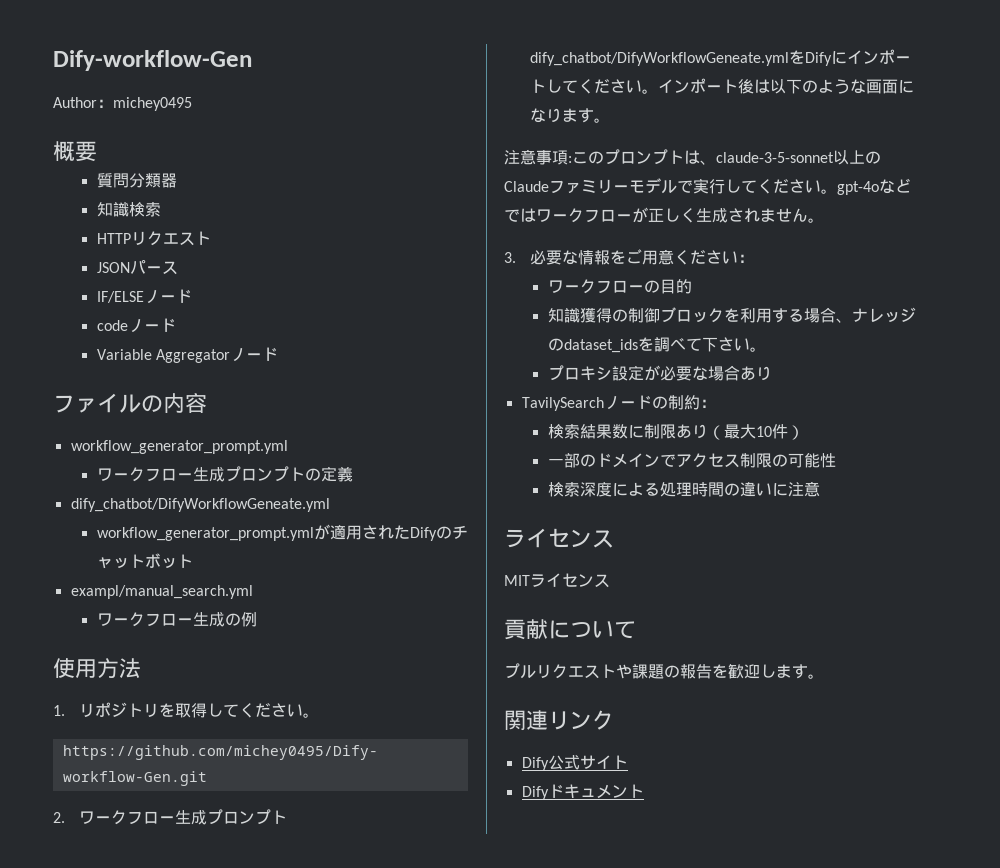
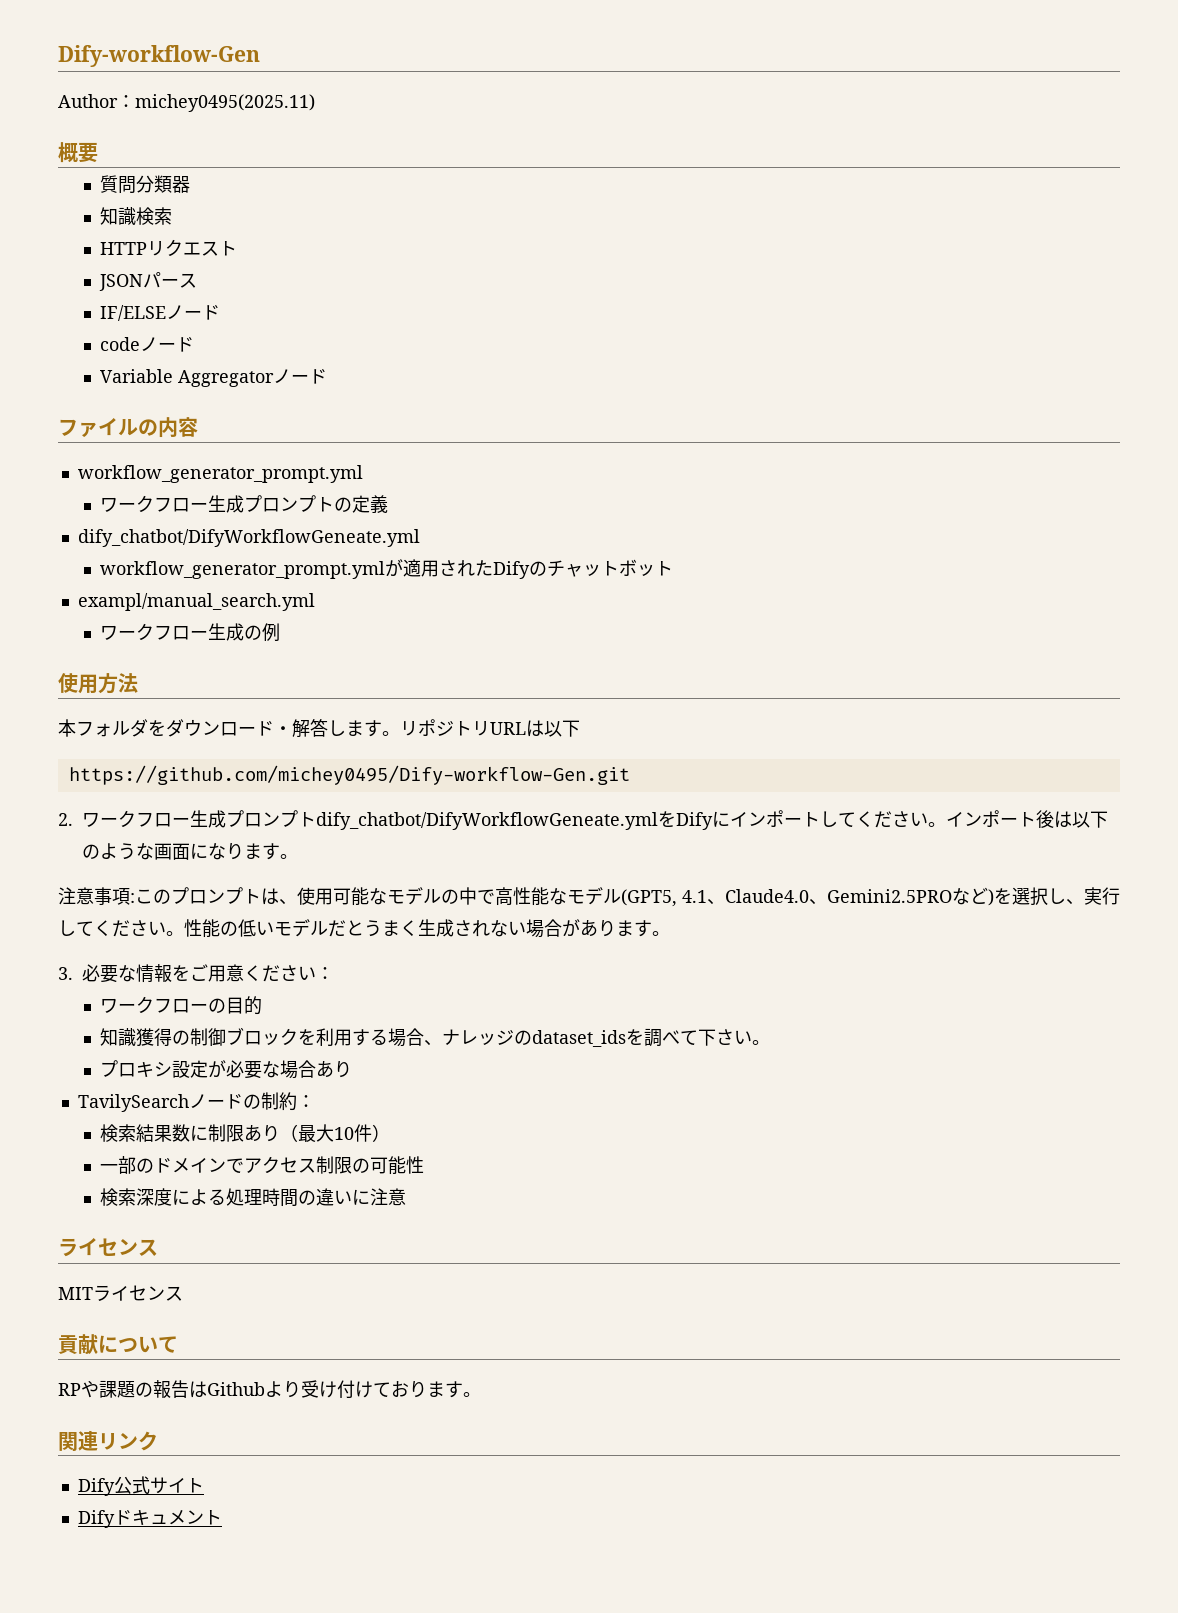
- Author：michey0495
+ Author：michey0495(2025.11)
- 1.リポジトリを取得してください。
+ 本フォルダをダウンロード・解答します。リポジトリURLは以下
- 注意事項:このプロンプトは、claude-3-5-sonnet以上のClaudeファミリーモデルで実行してください。gpt-4oなどではワークフローが正しく生成されません。
+ 注意事項:このプロンプトは、使用可能なモデルの中で高性能なモデル(GPT5, 4.1、Claude4.0、Gemini2.5PROなど)を選択し、実行してください。性能の低いモデルだとうまく生成されない場合があります。
- プルリクエストや課題の報告を歓迎します。
+ RPや課題の報告はGithubより受け付けております。

